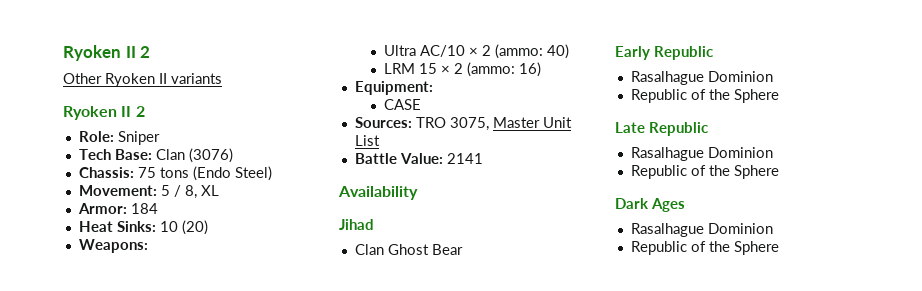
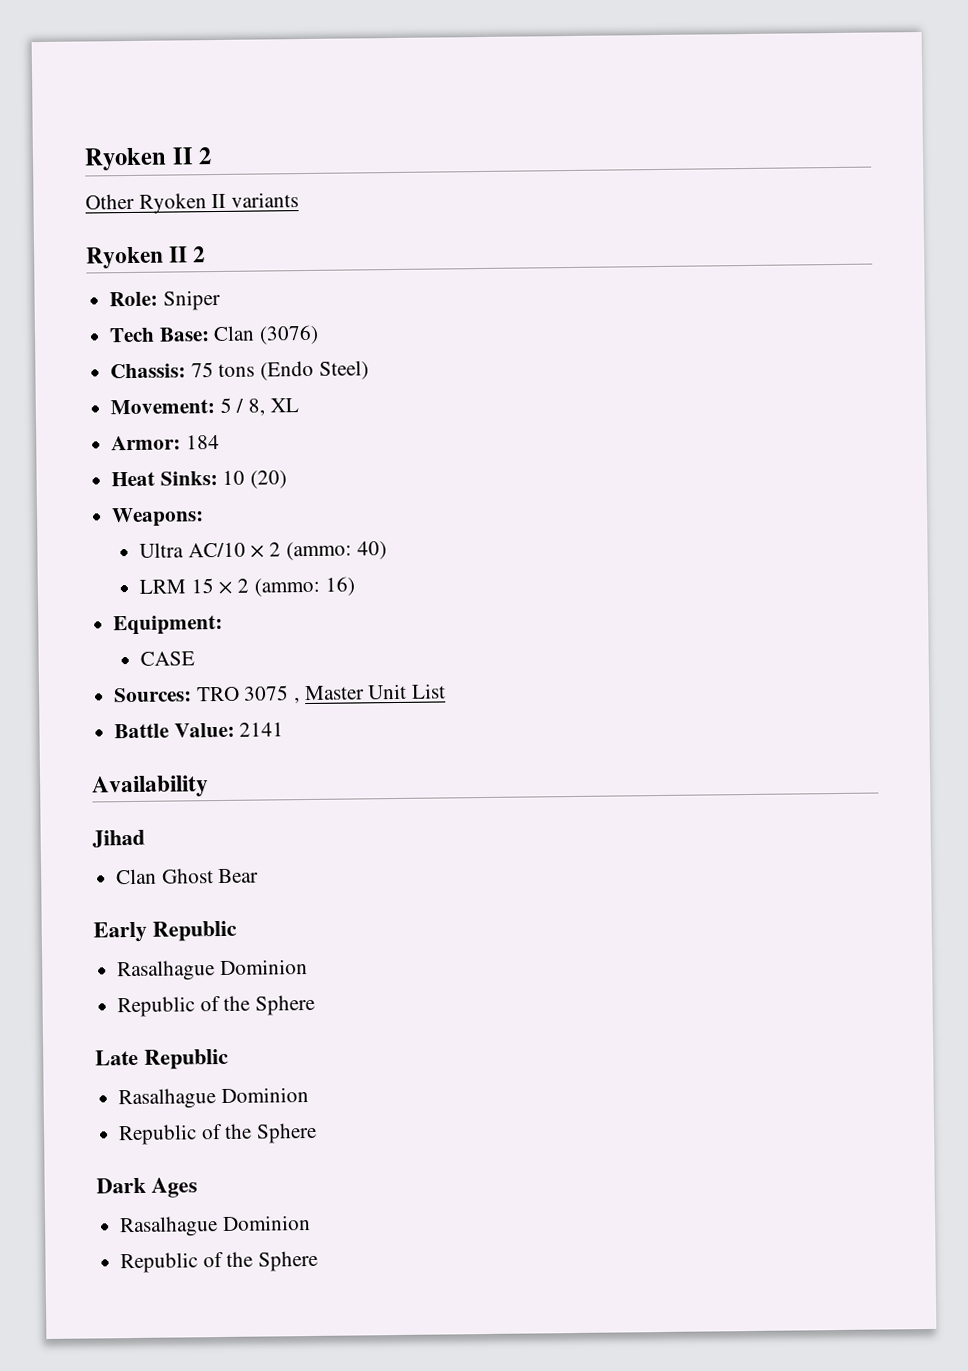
- Sources: TRO 3075, Master Unit List
+ Sources: TRO 3075 , Master Unit List

